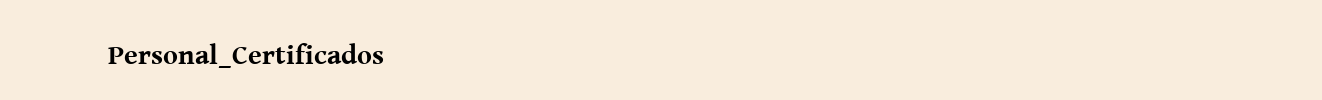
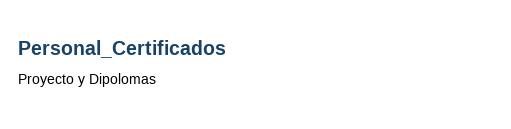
+ Proyecto y Dipolomas

